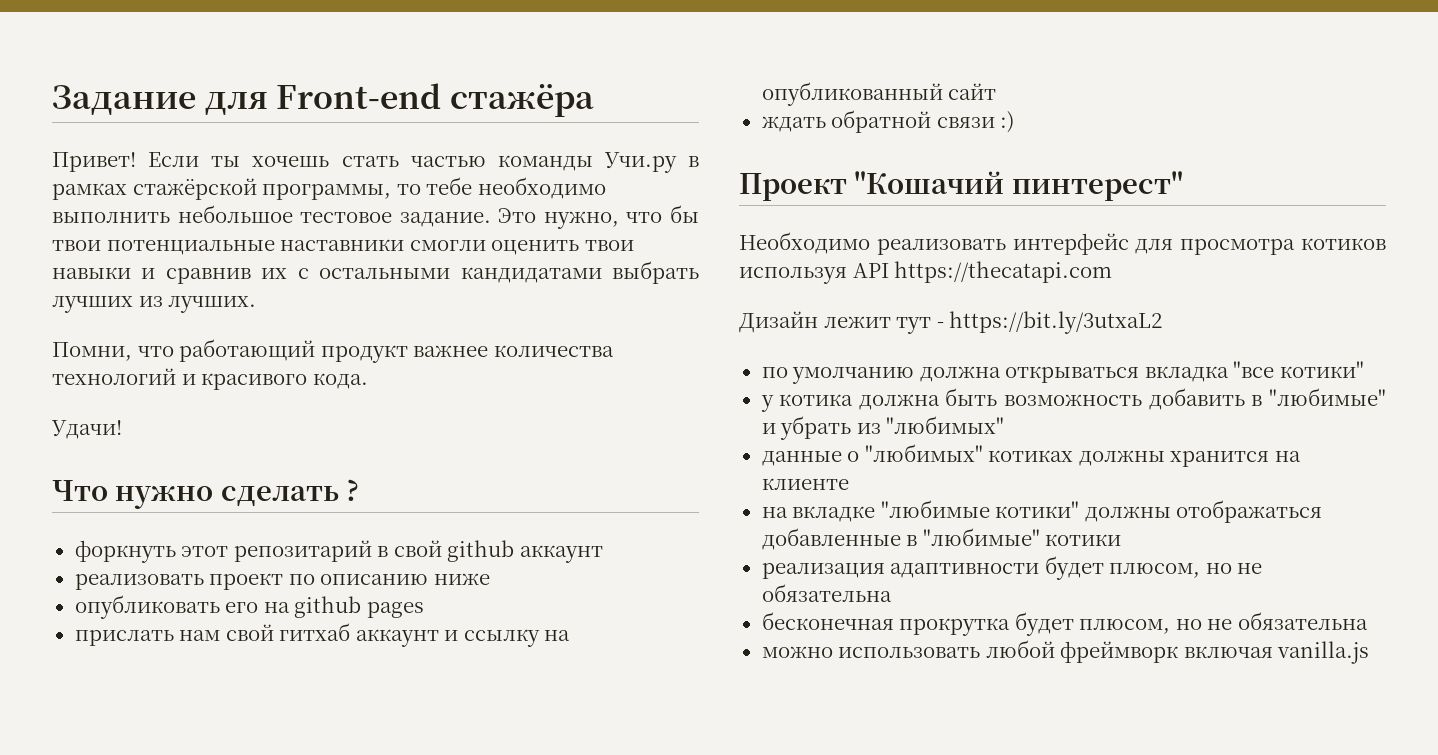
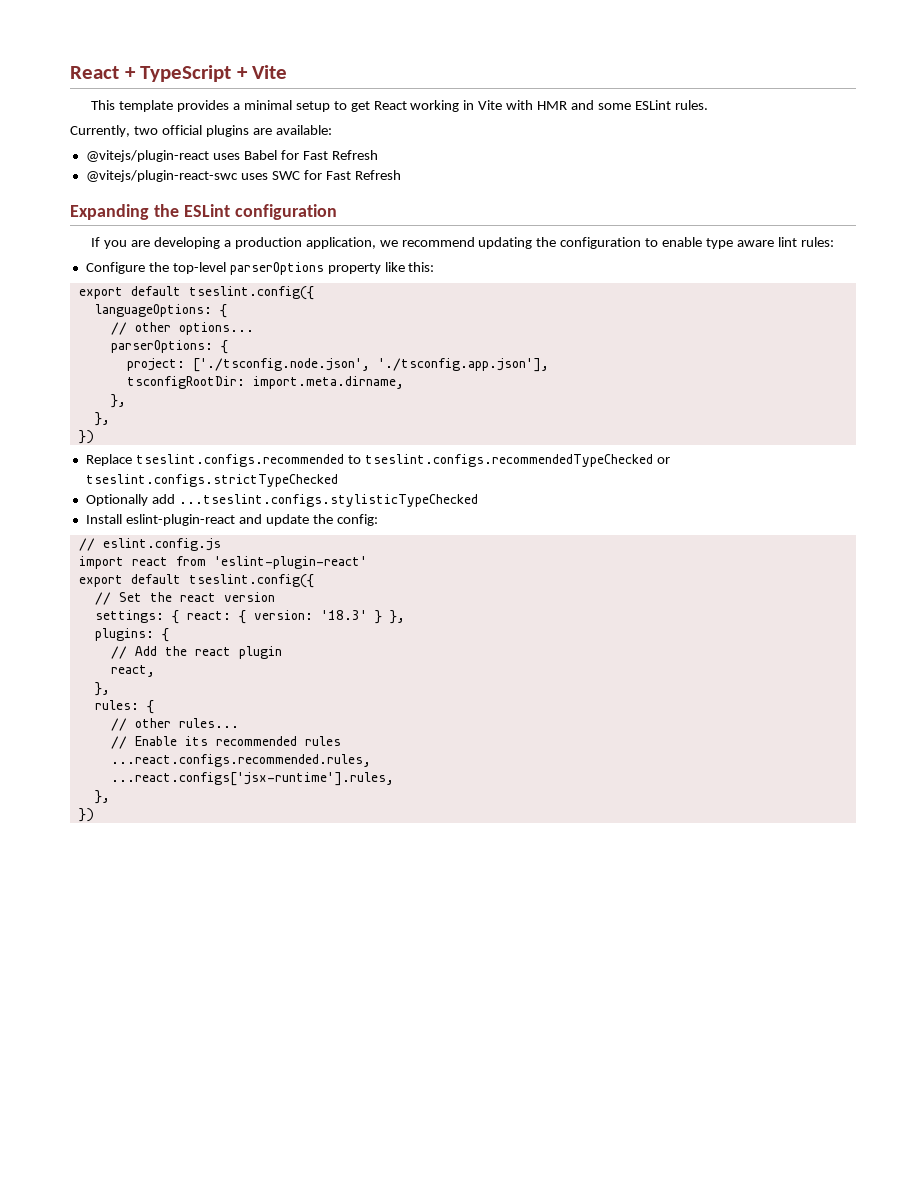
- Задание для Front-end стажёра
- Привет! Если ты хочешь стать частью команды Учи.ру в рамках стажёрской программы, то тебе необходимо выполнить небольшое тестовое задание. Это нужно, что бы твои потенциальные наставники смогли оценить твои навыки и сравнив их с остальными кандидатами выбрать лучших из лучших.
- Помни, что работающий продукт важнее количества технологий и красивого кода.
- Удачи!
- Что нужно сделать ?
- форкнуть этот репозитарий в свой github аккаунт
- реализовать проект по описанию ниже
- опубликовать его на github pages
- прислать нам свой гитхаб аккаунт и ссылку на опубликованный сайт
- ждать обратной связи :)
- Проект "Кошачий пинтерест"
- Необходимо реализовать интерфейс для просмотра котиков используя API https://thecatapi.com
- Дизайн лежит тут - https://bit.ly/3utxaL2
- по умолчанию должна открываться вкладка "все котики"
- у котика должна быть возможность добавить в "любимые" и убрать из "любимых"
- данные о "любимых" котиках должны хранится на клиенте
- на вкладке "любимые котики" должны отображаться добавленные в "любимые" котики
- реализация адаптивности будет плюсом, но не обязательна
- бесконечная прокрутка будет плюсом, но не обязательна
- можно использовать любой фреймворк включая vanilla.js
+ React + TypeScript + Vite
+ This template provides a minimal setup to get React working in Vite with HMR and some ESLint rules.
+ Currently, two official plugins are available:
+ @vitejs/plugin-react uses Babel for Fast Refresh
+ @vitejs/plugin-react-swc uses SWC for Fast Refresh
+ Expanding the ESLint configuration
+ If you are developing a production application, we recommend updating the configuration to enable type aware lint rules:
+ Configure the top-level parserOptions property like this:
+ export default tseslint.config({
+ languageOptions: {
+ // other options...
+ parserOptions: {
+ project: ['./tsconfig.node.json', './tsconfig.app.json'],
+ tsconfigRootDir: import.meta.dirname,
+ },
+ },
+ })
+ Replace tseslint.configs.recommended to tseslint.configs.recommendedTypeChecked or tseslint.configs.strictTypeChecked
+ Optionally add ...tseslint.configs.stylisticTypeChecked
+ Install eslint-plugin-react and update the config:
+ // eslint.config.js
+ import react from 'eslint-plugin-react'
+ export default tseslint.config({
+ // Set the react version
+ settings: { react: { version: '18.3' } },
+ plugins: {
+ // Add the react plugin
+ react,
+ },
+ rules: {
+ // other rules...
+ // Enable its recommended rules
+ ...react.configs.recommended.rules,
+ ...react.configs['jsx-runtime'].rules,
+ },
+ })

